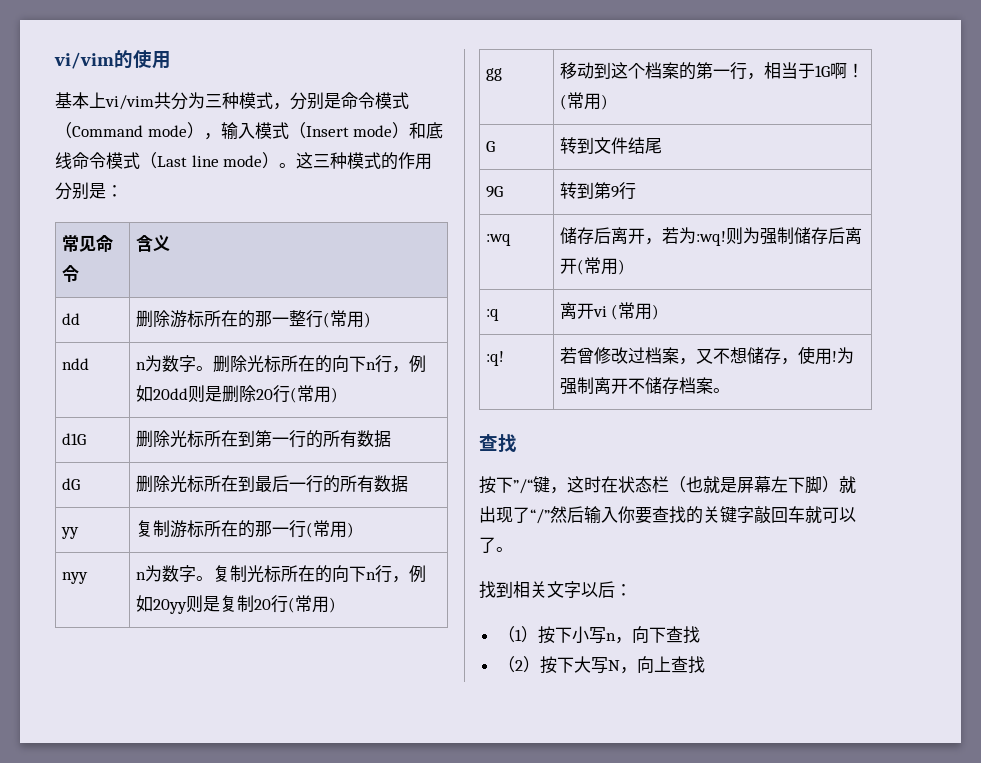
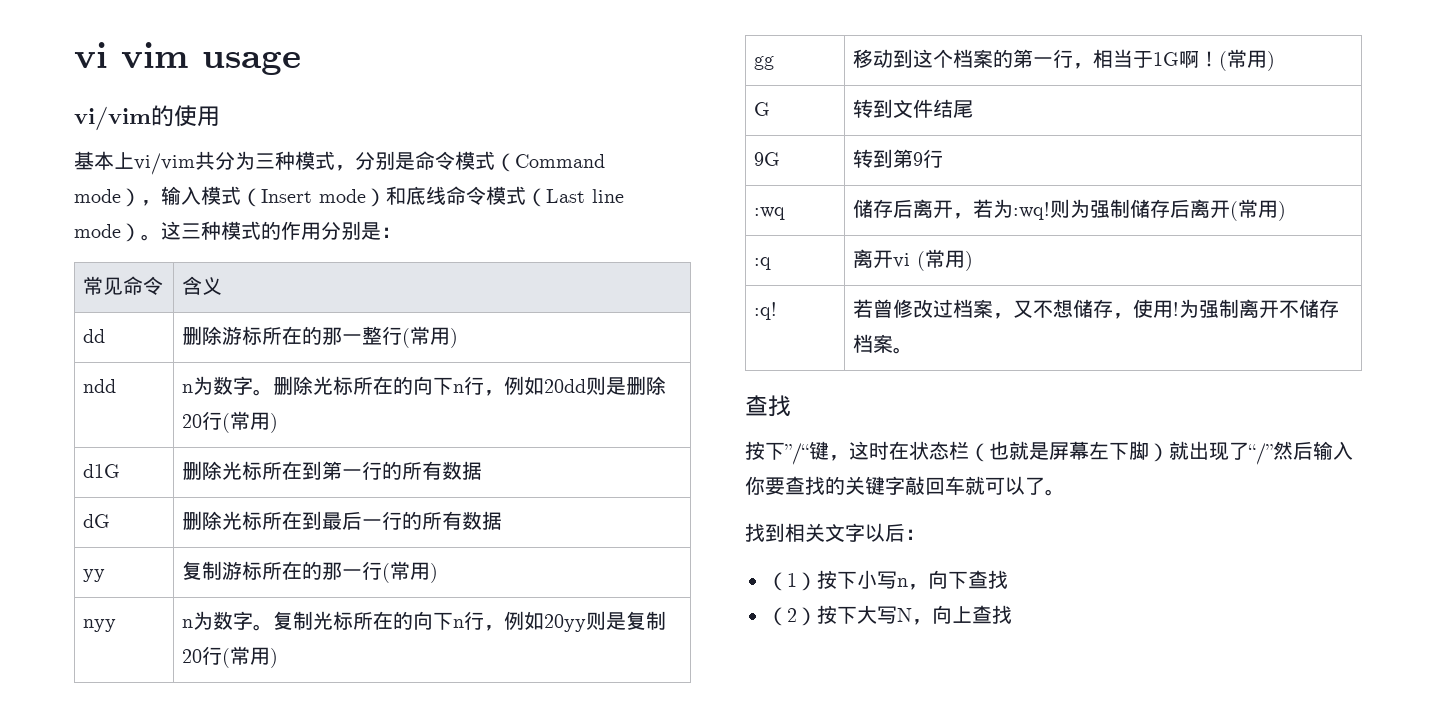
+ vi vim usage

